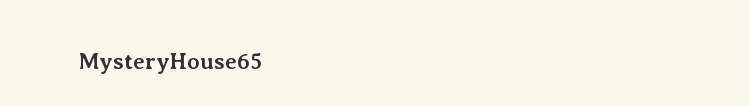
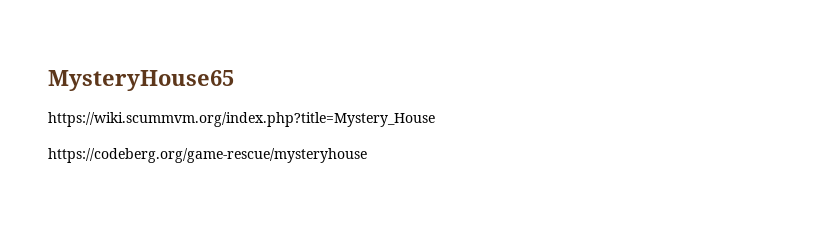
+ https://wiki.scummvm.org/index.php?title=Mystery_House
+ https://codeberg.org/game-rescue/mysteryhouse

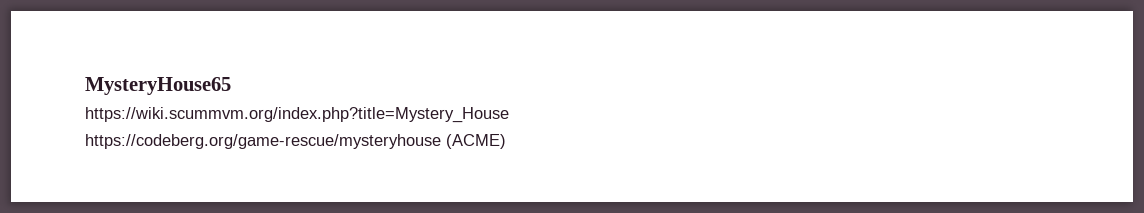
- https://codeberg.org/game-rescue/mysteryhouse
+ https://codeberg.org/game-rescue/mysteryhouse (ACME)

